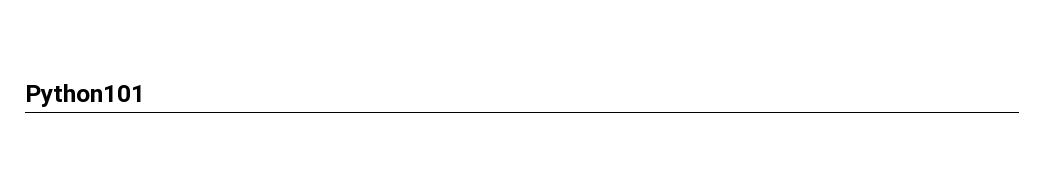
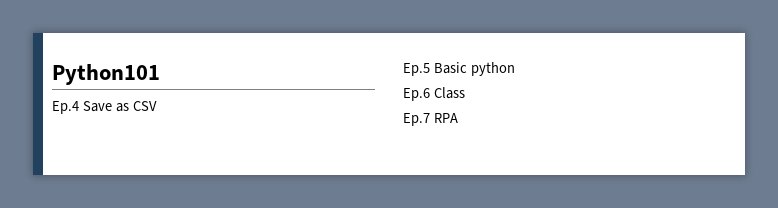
+ Ep.4 Save as CSV
+ Ep.5 Basic python
+ Ep.6 Class
+ Ep.7 RPA

